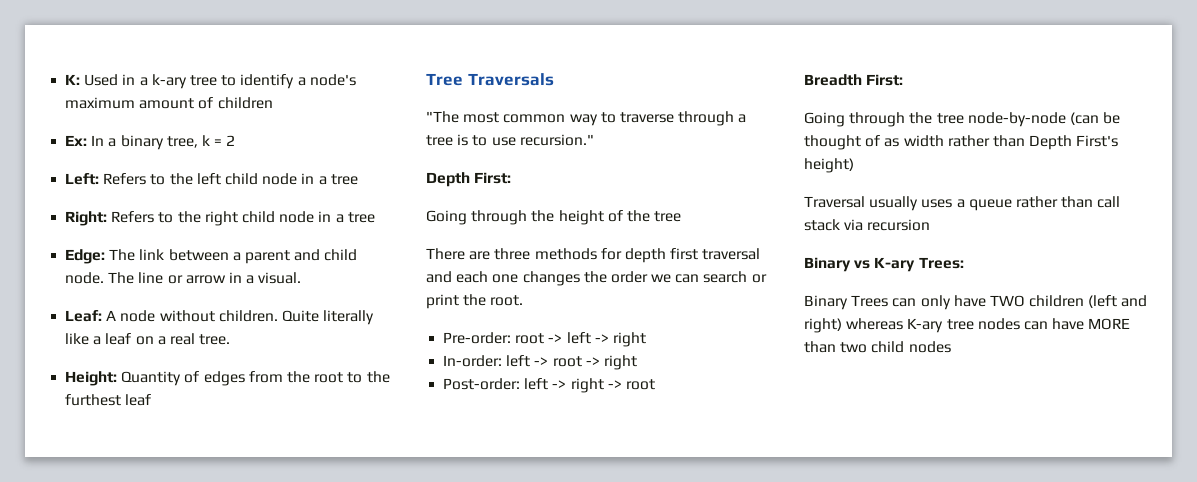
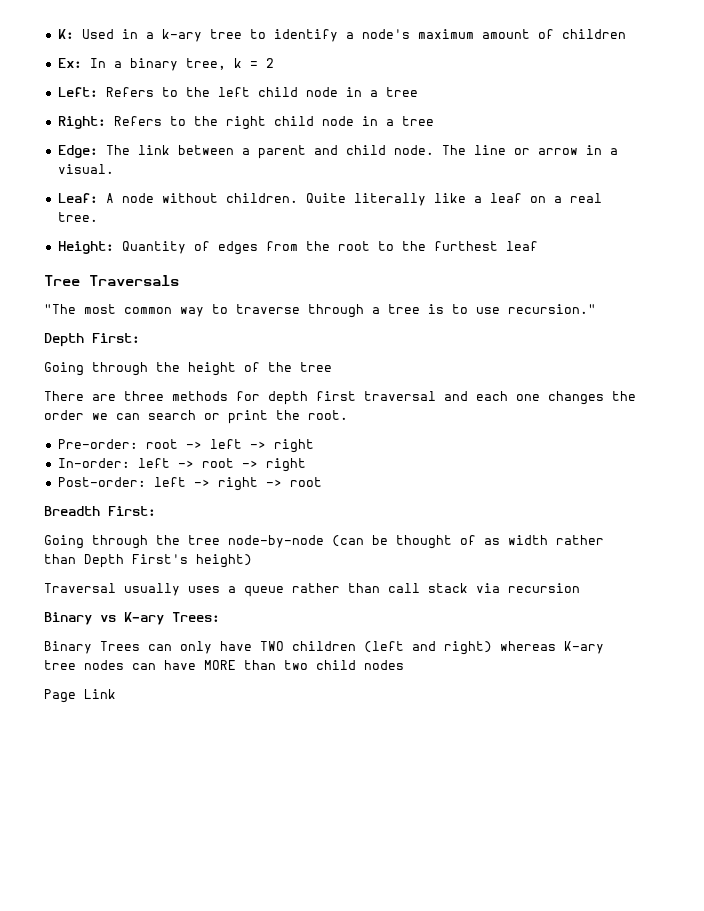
+ Page Link

